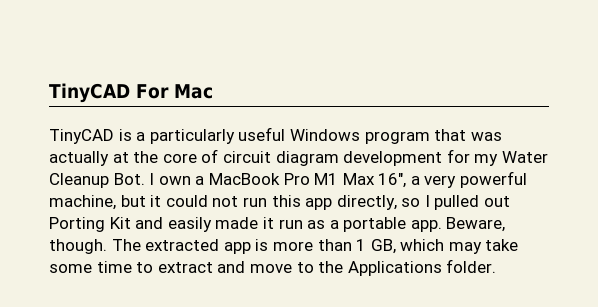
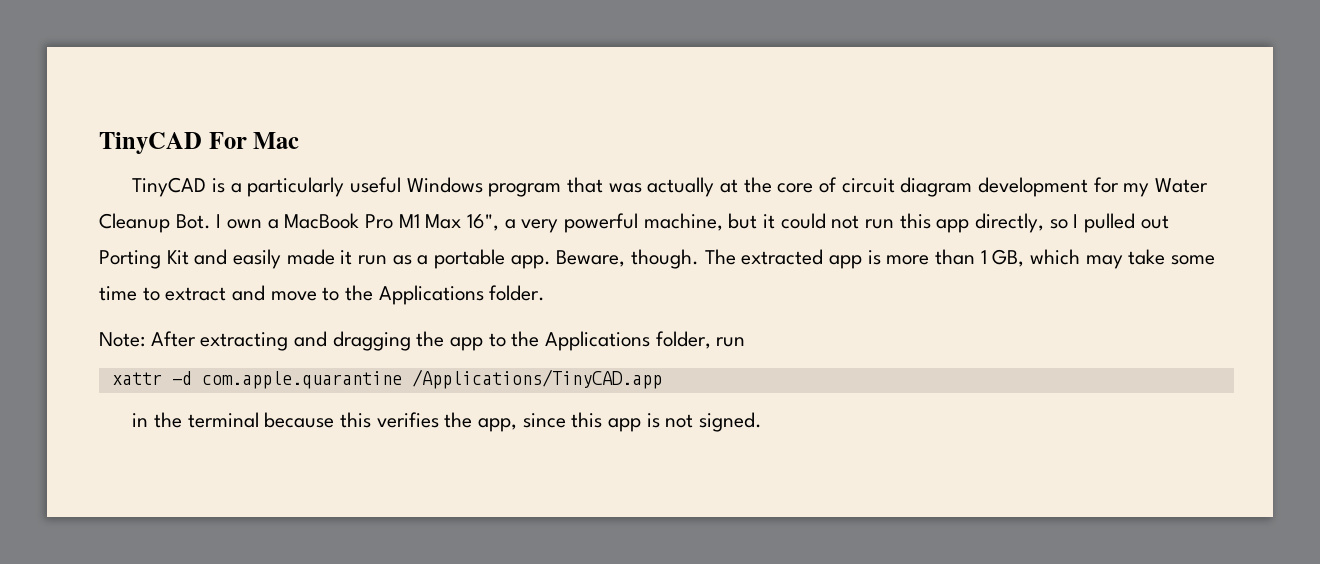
+ Note: After extracting and dragging the app to the Applications folder, run
+ xattr -d com.apple.quarantine /Applications/TinyCAD.app
+ in the terminal because this verifies the app, since this app is not signed.

